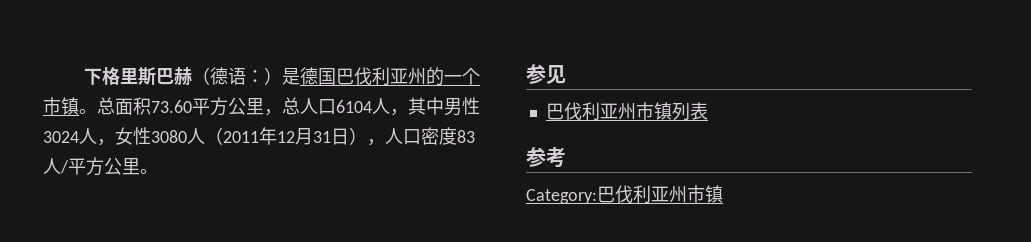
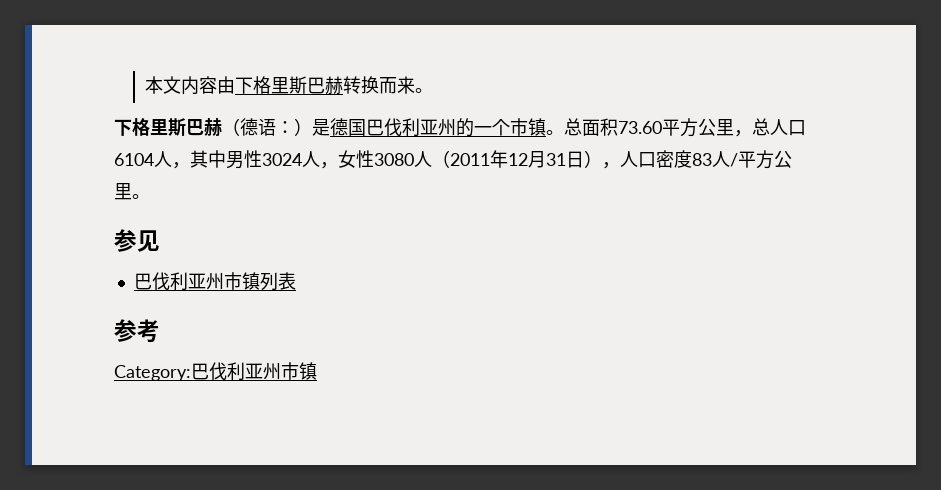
+ 本文内容由下格里斯巴赫转换而来。

